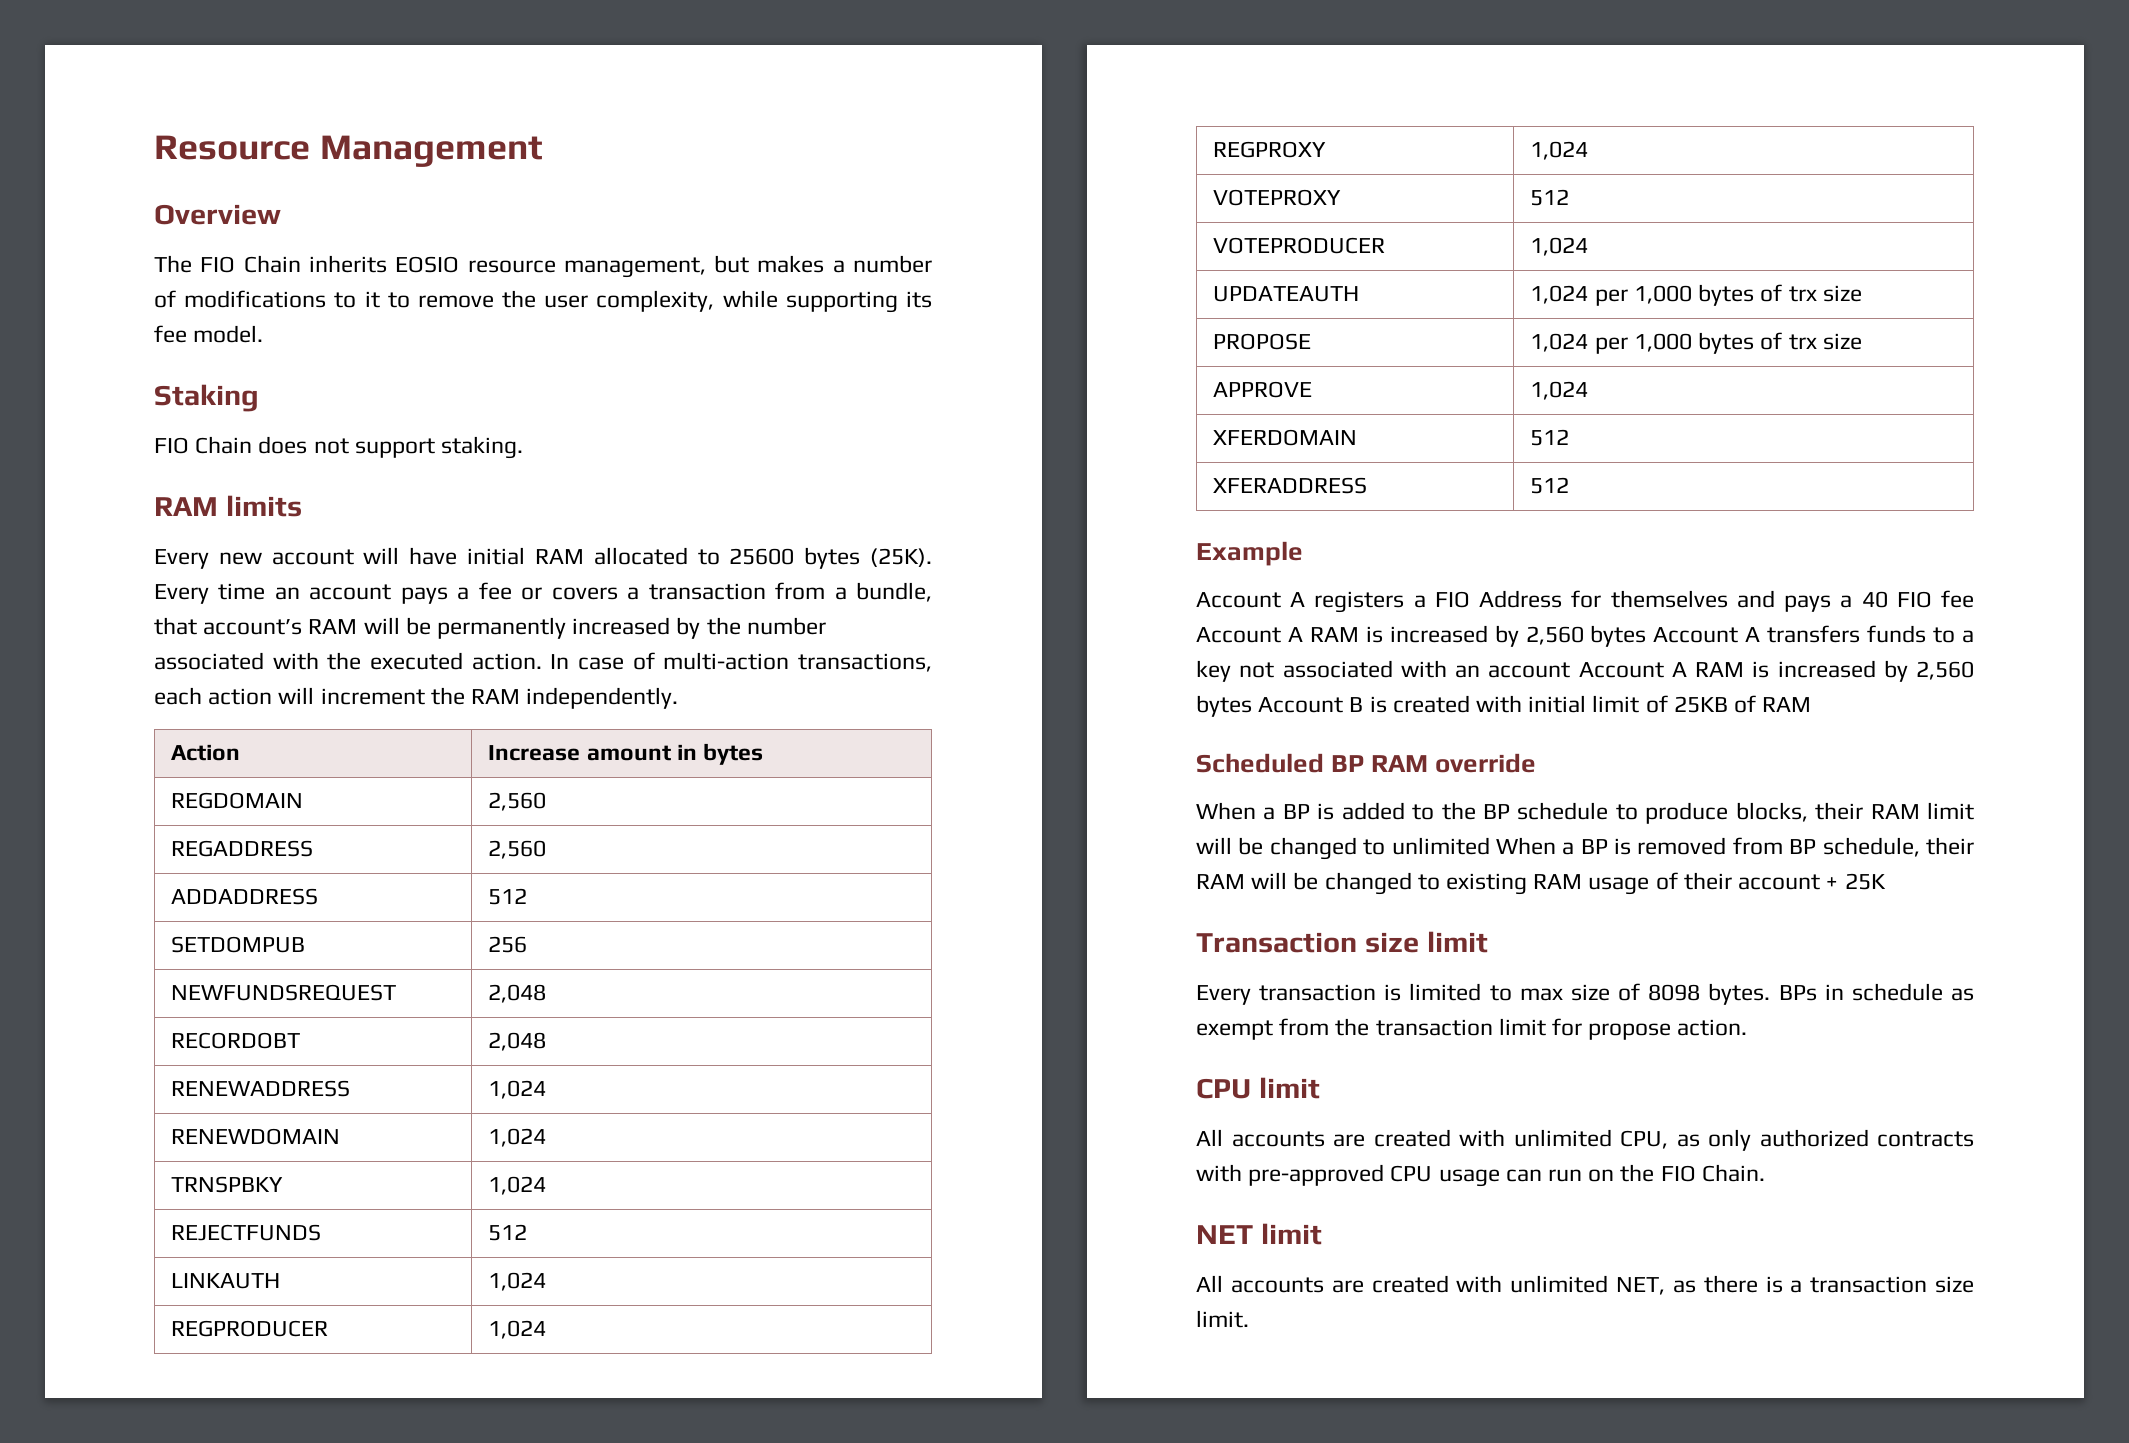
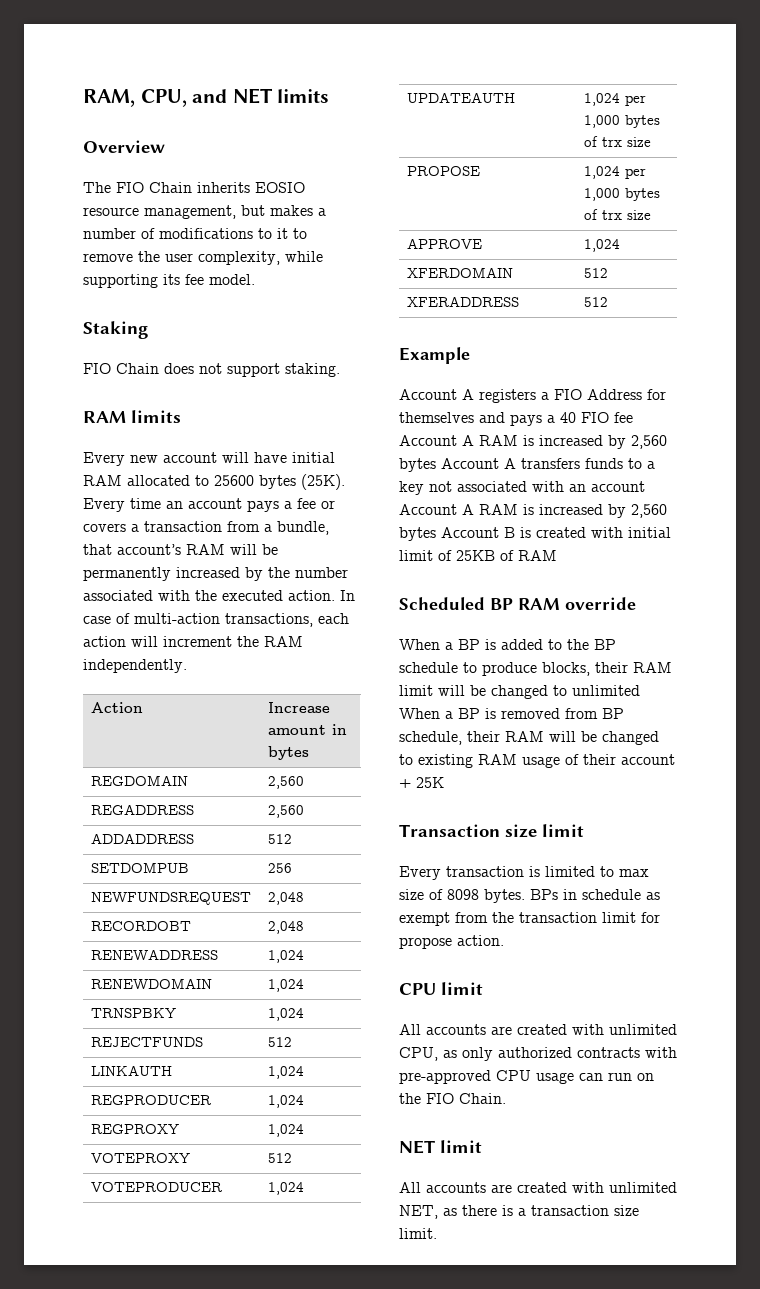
- Resource Management
+ RAM, CPU, and NET limits

